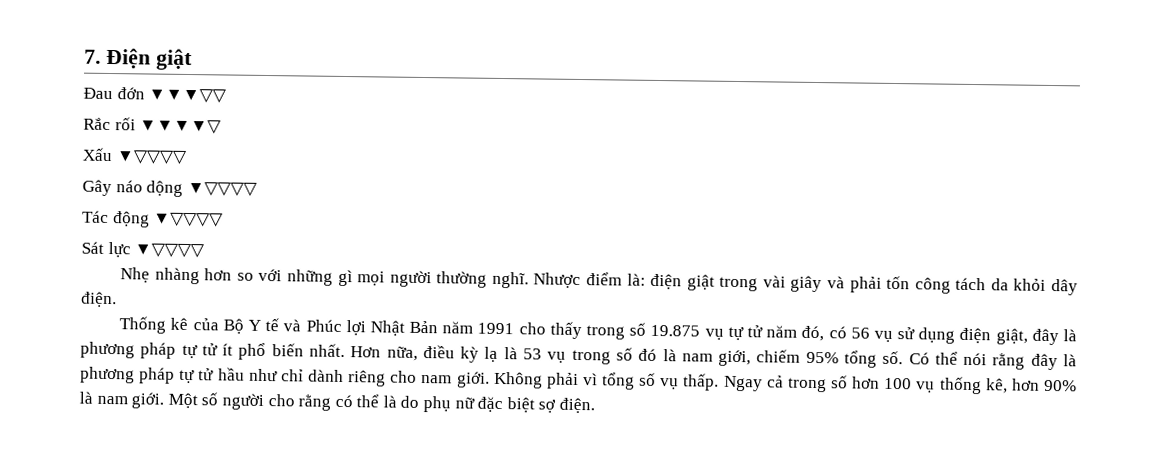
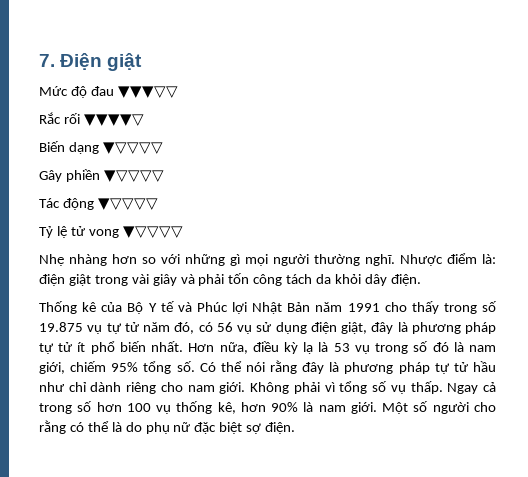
- Đau đớn ▼▼▼▽▽
+ Mức độ đau ▼▼▼▽▽
- Xấu ▼▽▽▽▽
+ Biến dạng ▼▽▽▽▽
- Gây náo dộng ▼▽▽▽▽
+ Gây phiền ▼▽▽▽▽
- Sát lực ▼▽▽▽▽
+ Tỷ lệ tử vong ▼▽▽▽▽

